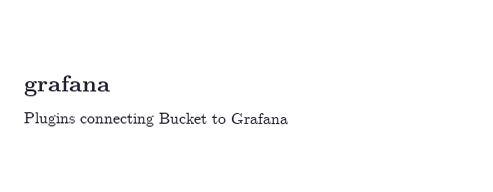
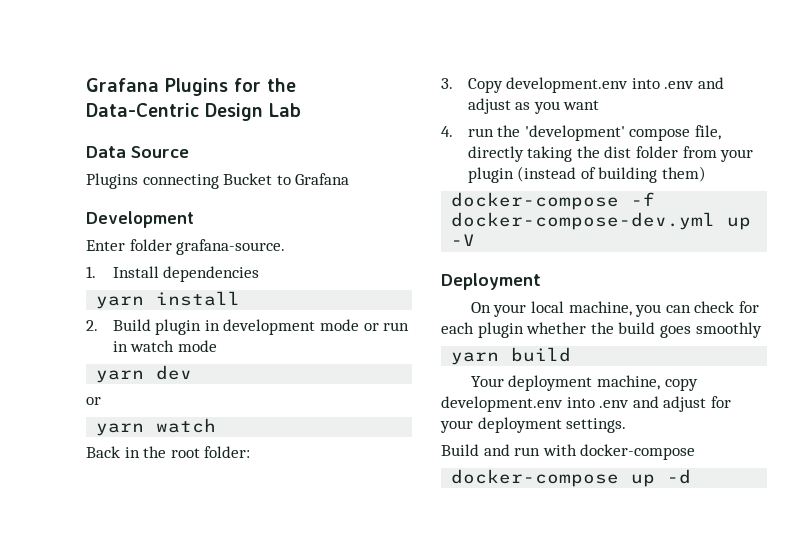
- grafana
+ Grafana Plugins for the Data-Centric Design Lab
+ Data Source
+ Development
+ Enter folder grafana-source.
+ 1. Install dependencies
+ yarn install
+ 2. Build plugin in development mode or run in watch mode
+ yarn dev
+ or
+ yarn watch
+ Back in the root folder:
+ 3. Copy development.env into .env and adjust as you want
+ 4. run the 'development' compose file, directly taking the dist folder from your plugin (instead of building them)
+ docker-compose -f docker-compose-dev.yml up -V
+ Deployment
+ On your local machine, you can check for each plugin whether the build goes smoothly
+ yarn build
+ Your deployment machine, copy development.env into .env and adjust for your deployment settings.
+ Build and run with docker-compose
+ docker-compose up -d

